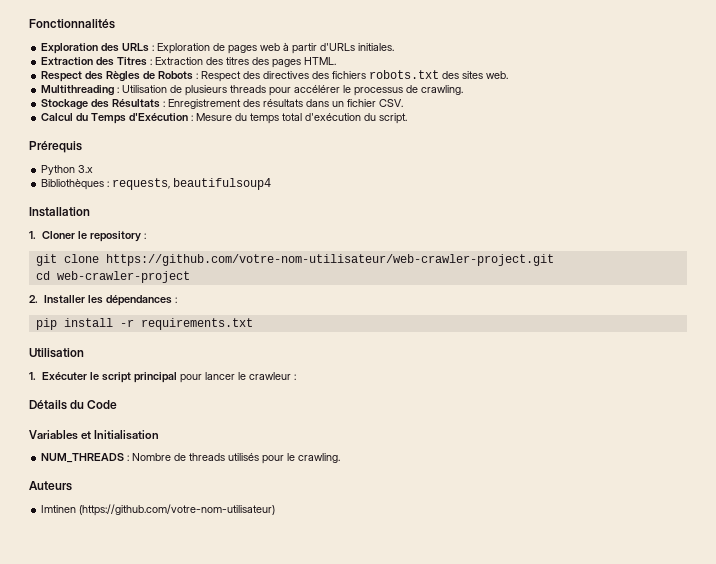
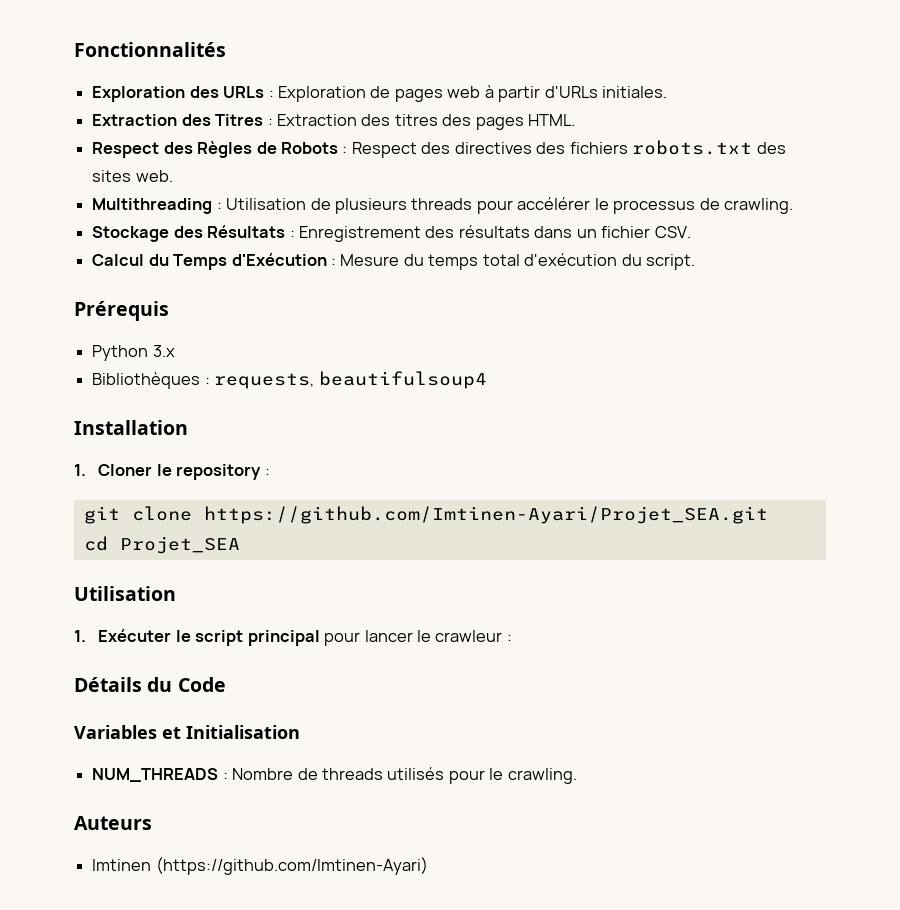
- git clone https://github.com/votre-nom-utilisateur/web-crawler-project.git
+ git clone https://github.com/Imtinen-Ayari/Projet_SEA.git
- cd web-crawler-project
- 2. Installer les dépendances :
- pip install -r requirements.txt
+ cd Projet_SEA
- Imtinen (https://github.com/votre-nom-utilisateur)
+ Imtinen (https://github.com/Imtinen-Ayari)

